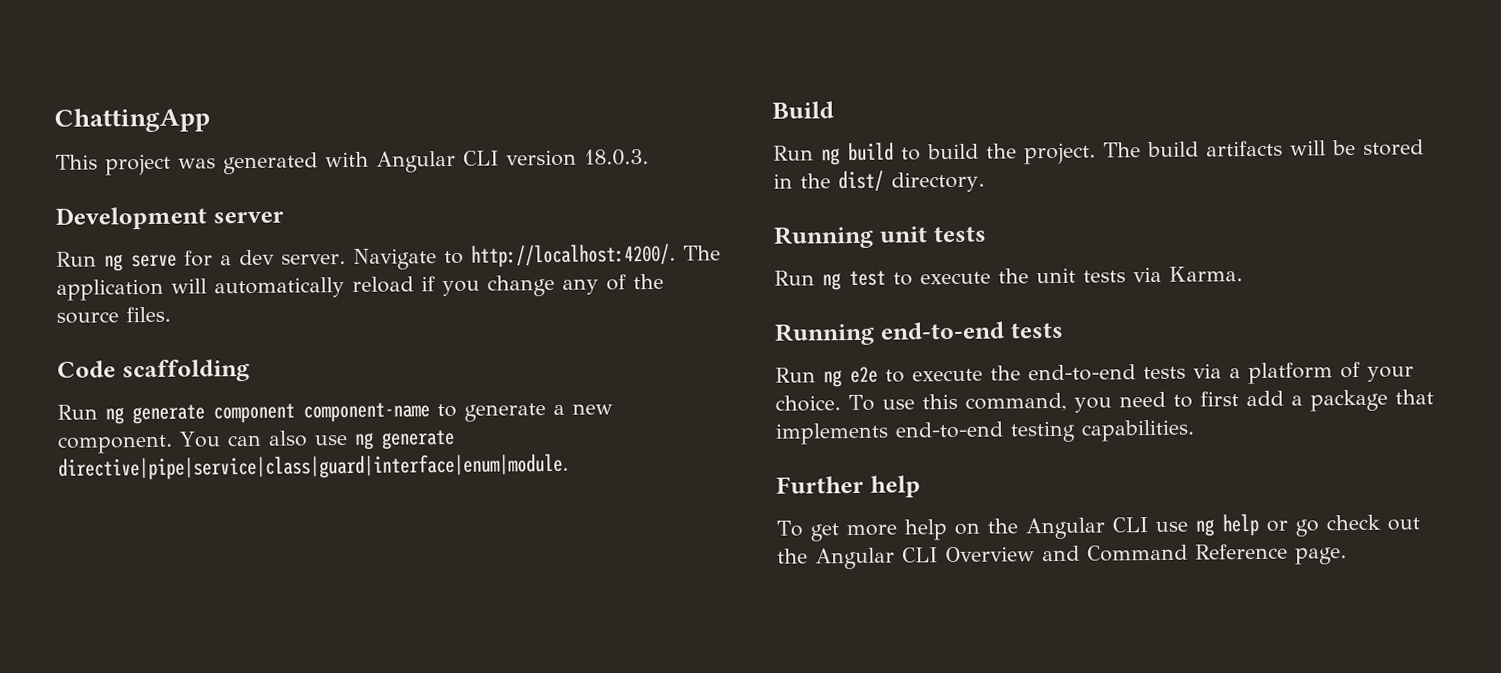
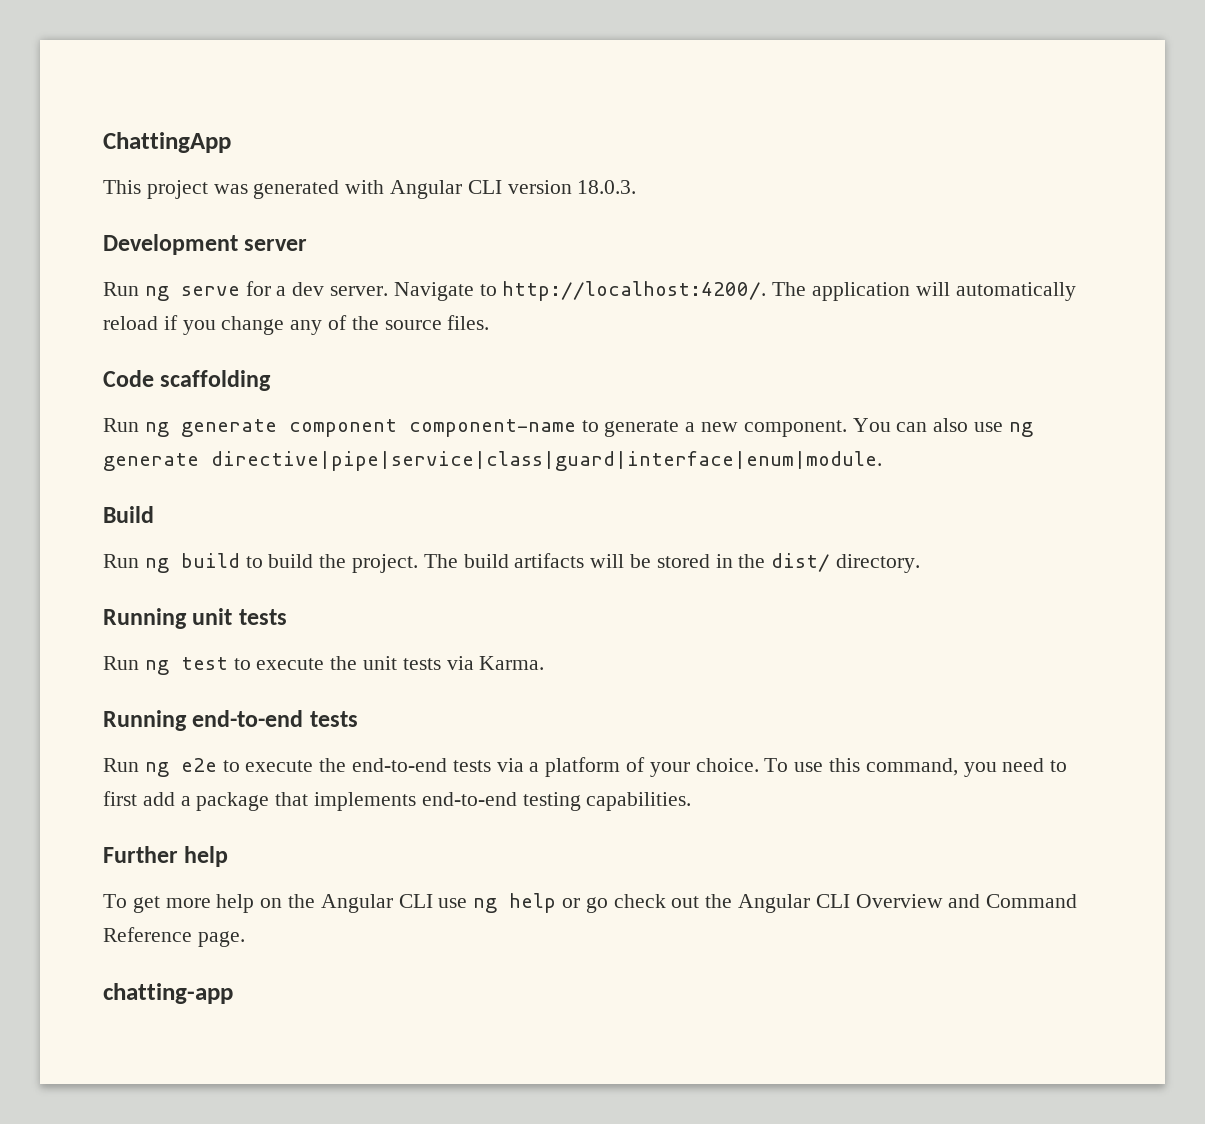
+ chatting-app

